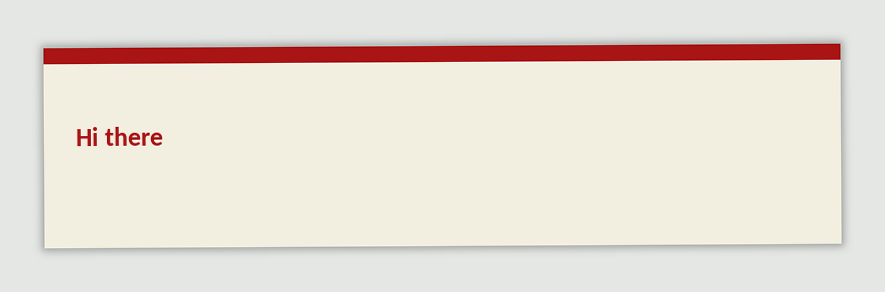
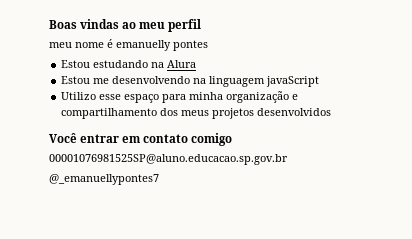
- Hi there
+ Boas vindas ao meu perfil
+ meu nome é emanuelly pontes
+ Estou estudando na Alura
+ Estou me desenvolvendo na linguagem javaScript
+ Utilizo esse espaço para minha organização e compartilhamento dos meus projetos desenvolvidos
+ Você entrar em contato comigo
+ 00001076981525SP@aluno.educacao.sp.gov.br
+ @_emanuellypontes7

